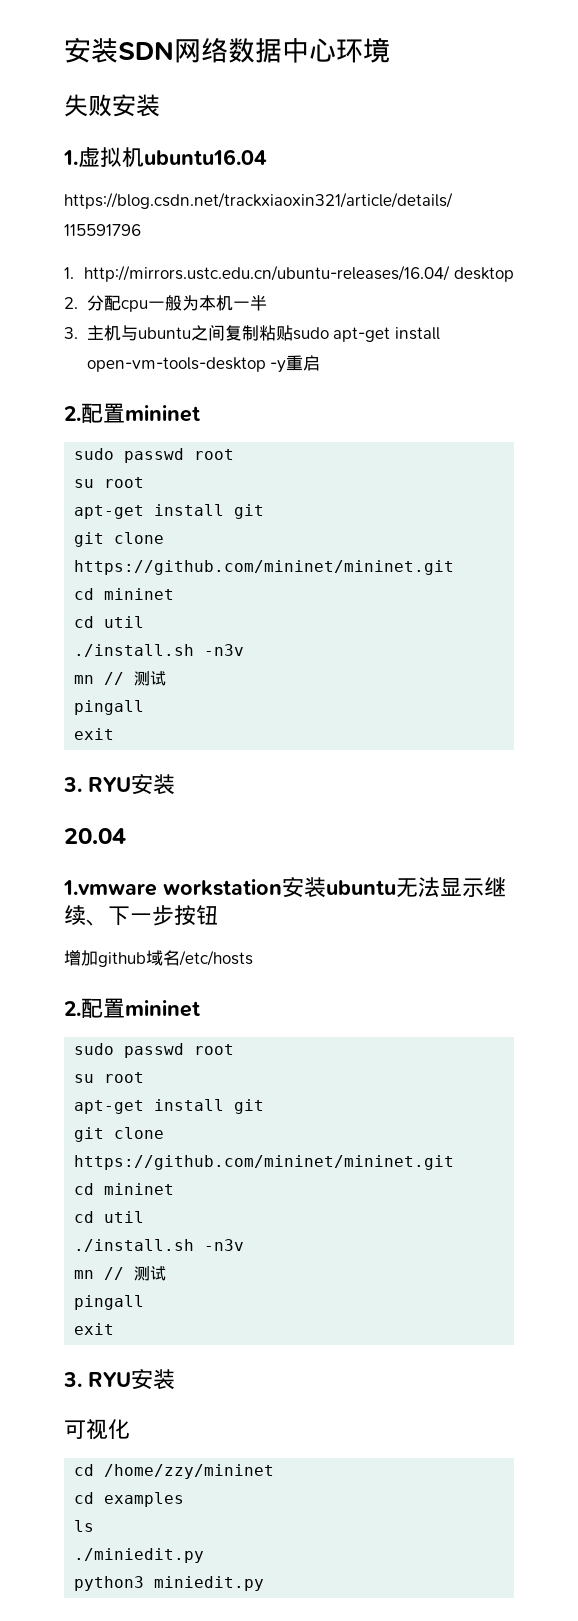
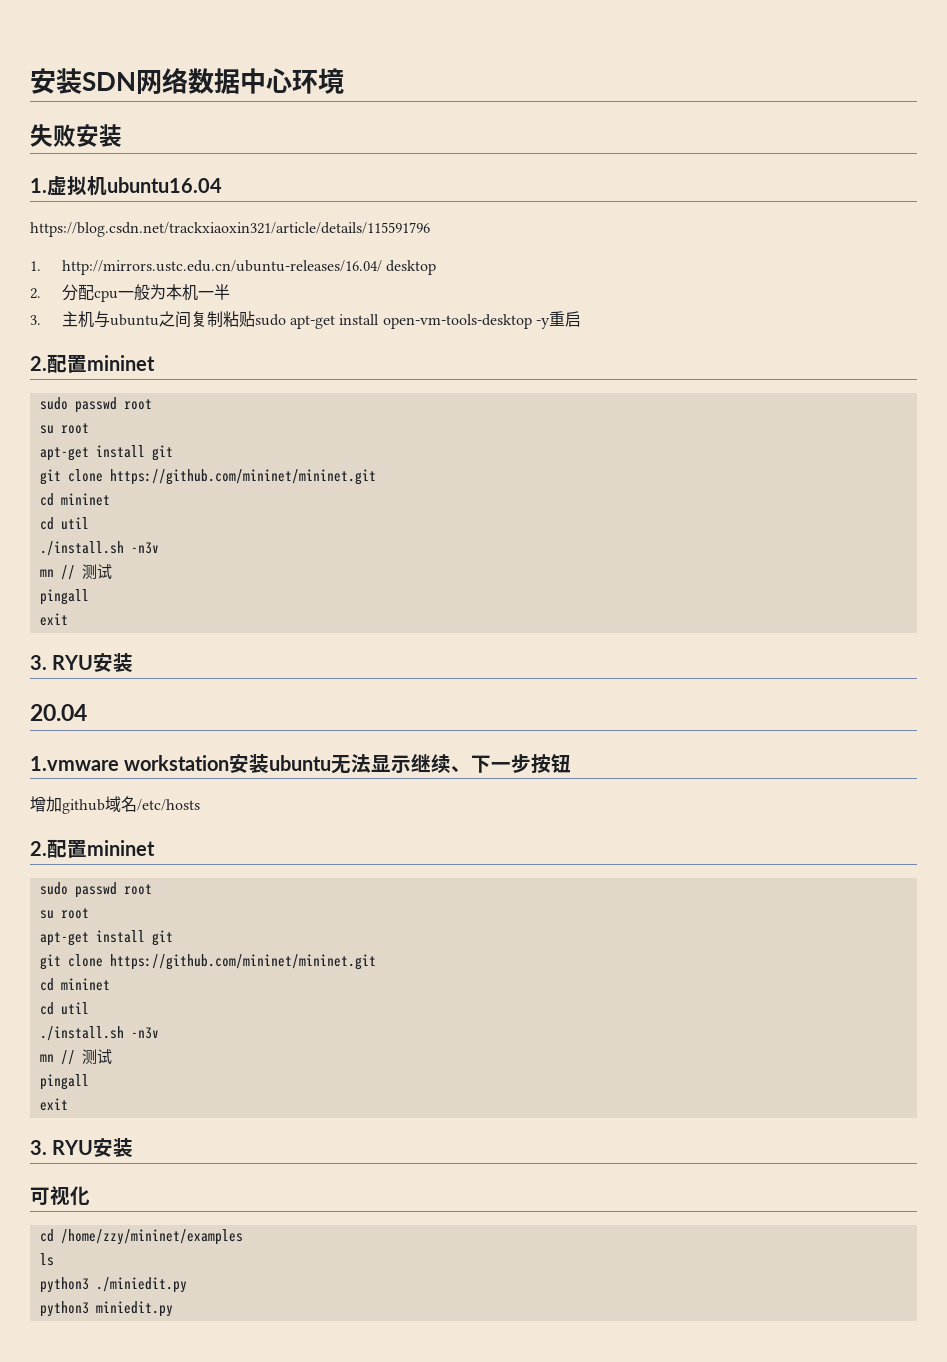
- cd /home/zzy/mininet
- cd examples
+ cd /home/zzy/mininet/examples
- ./miniedit.py
+ python3 ./miniedit.py

